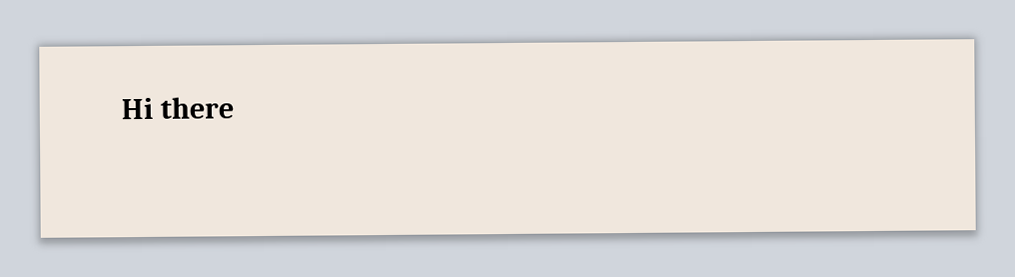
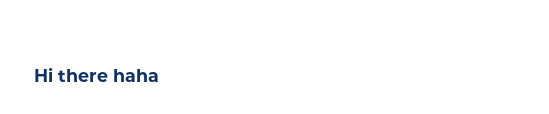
- Hi there
+ Hi there haha

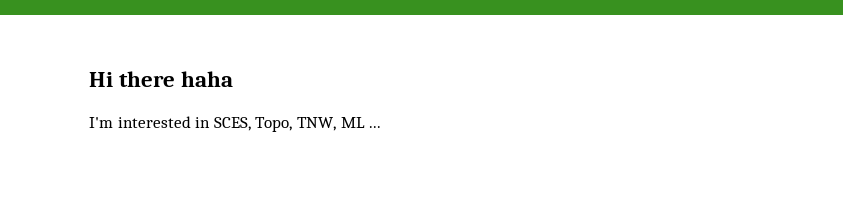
+ I'm interested in SCES, Topo, TNW, ML ...

